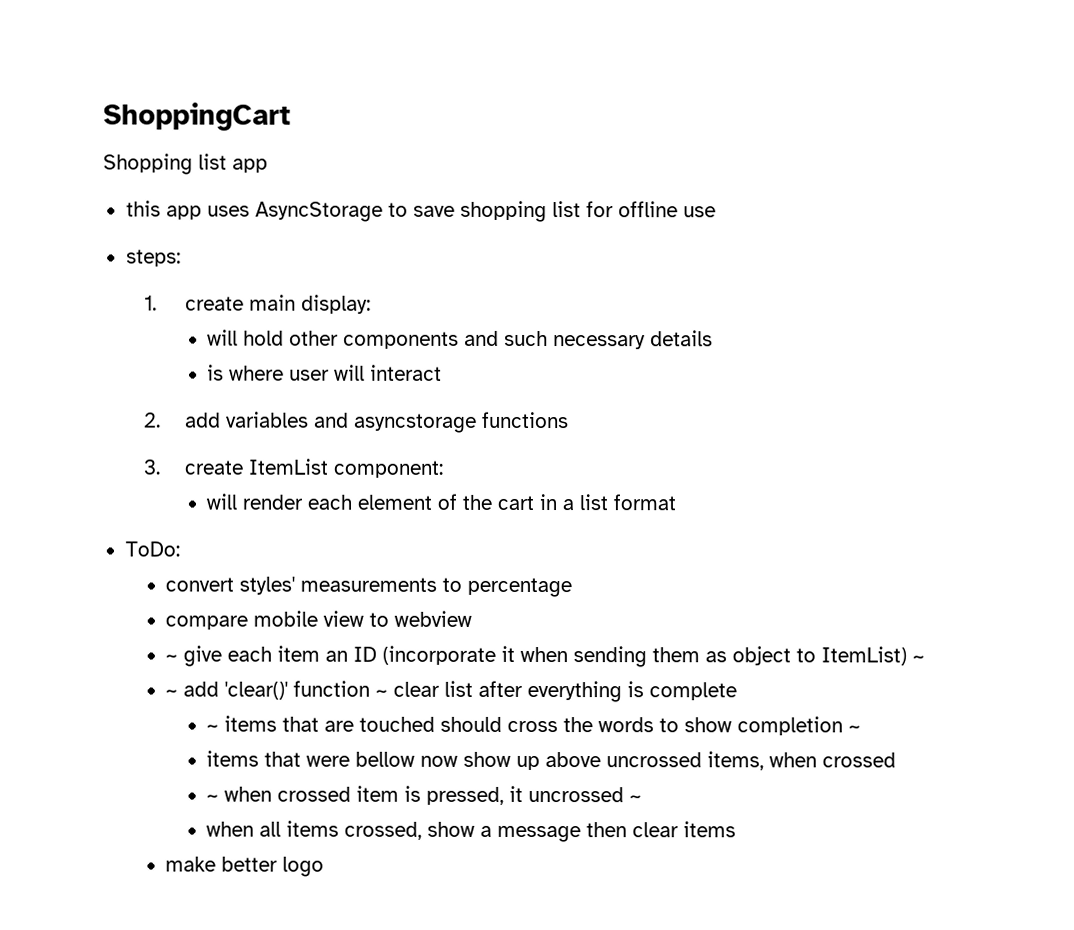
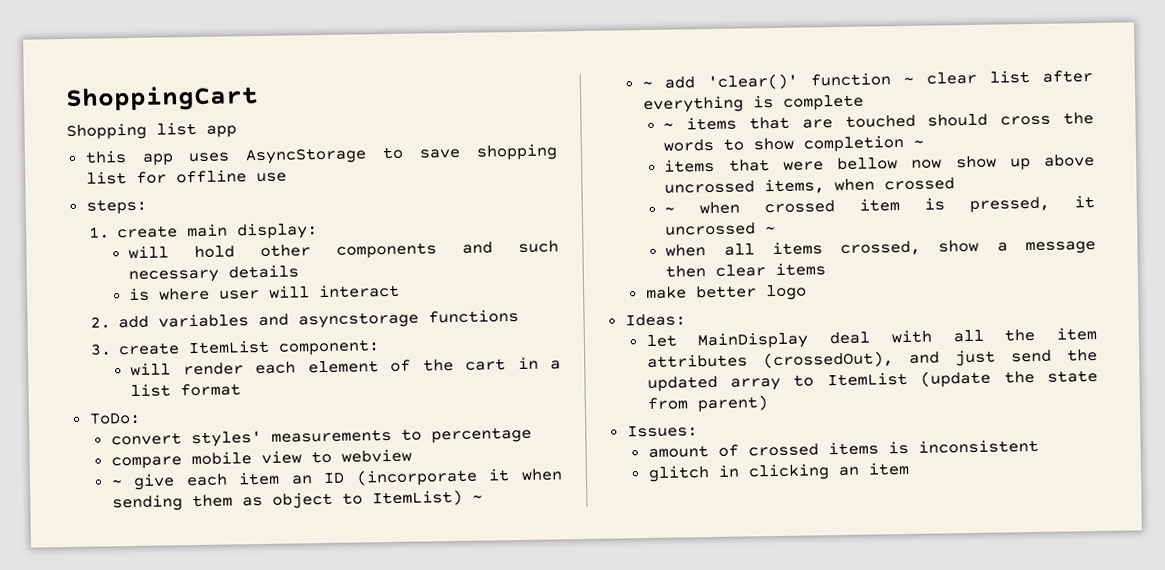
+ Ideas:
+ let MainDisplay deal with all the item attributes (crossedOut), and just send the updated array to ItemList (update the state from parent)
+ Issues:
+ amount of crossed items is inconsistent
+ glitch in clicking an item

